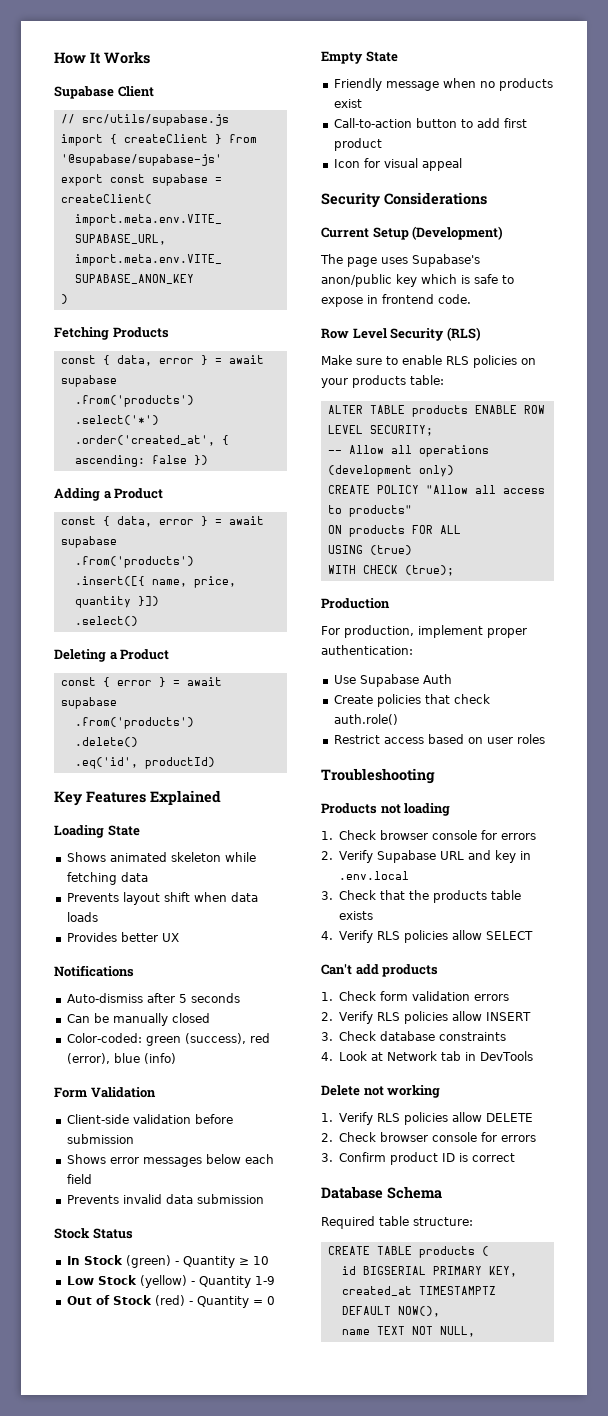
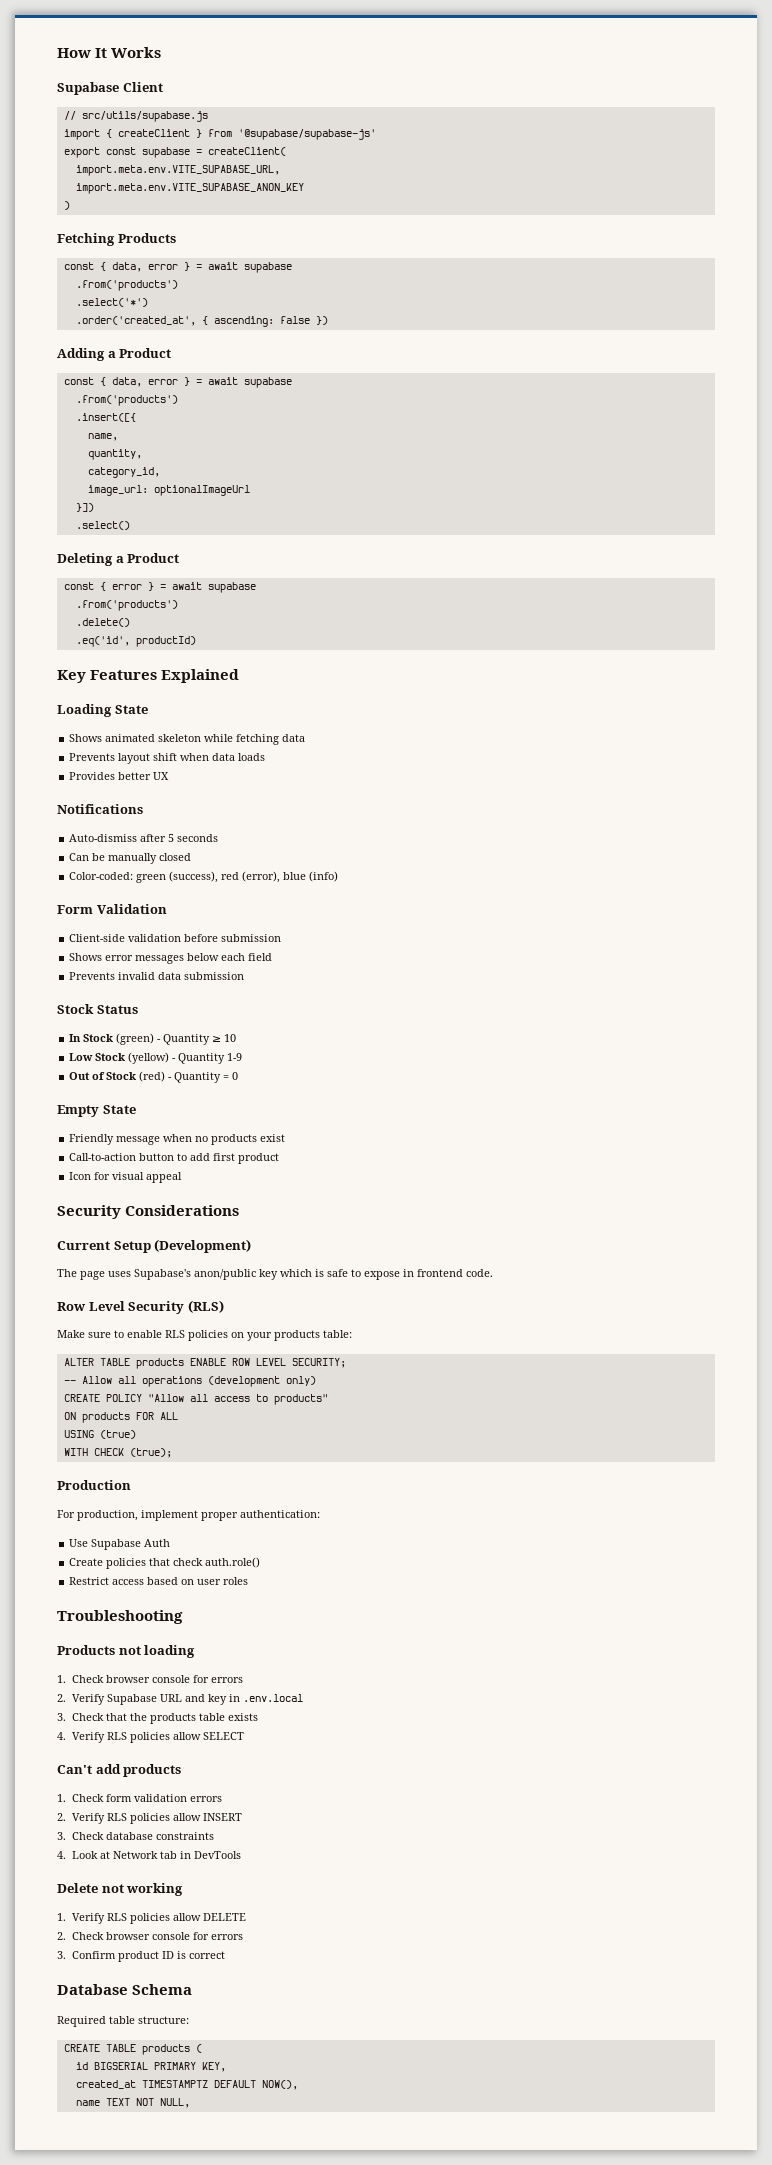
- .insert([{ name, price, quantity }])
+ .insert([{
+ name,
+ quantity,
+ category_id,
+ image_url: optionalImageUrl
+ }])

